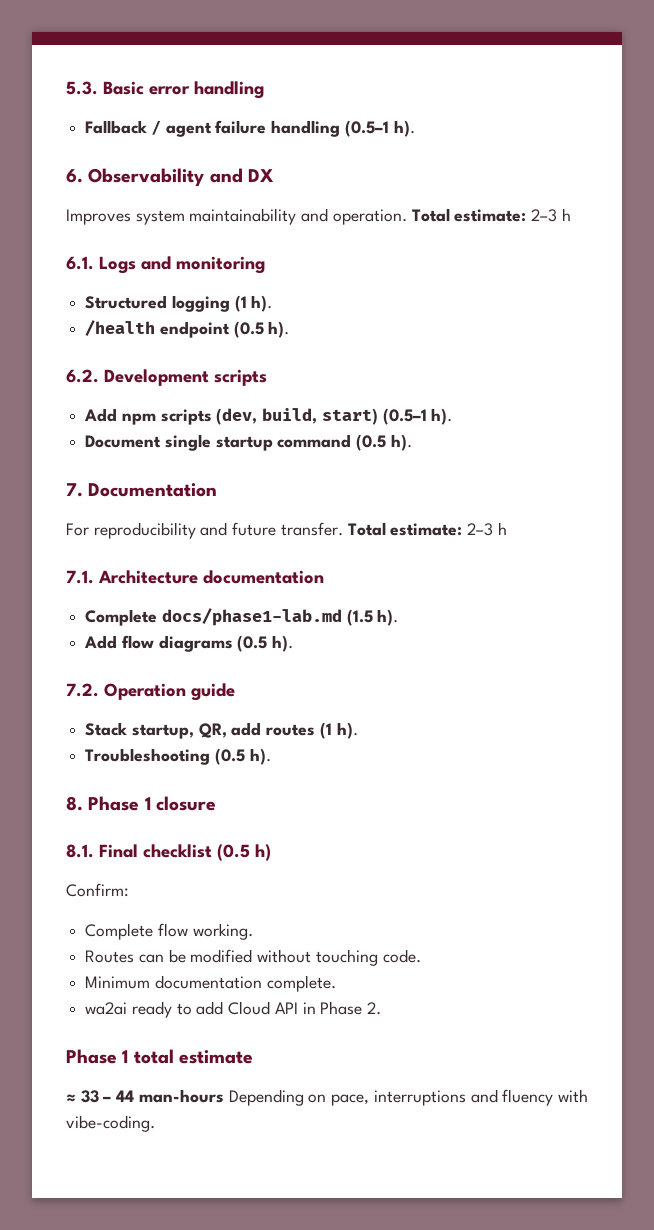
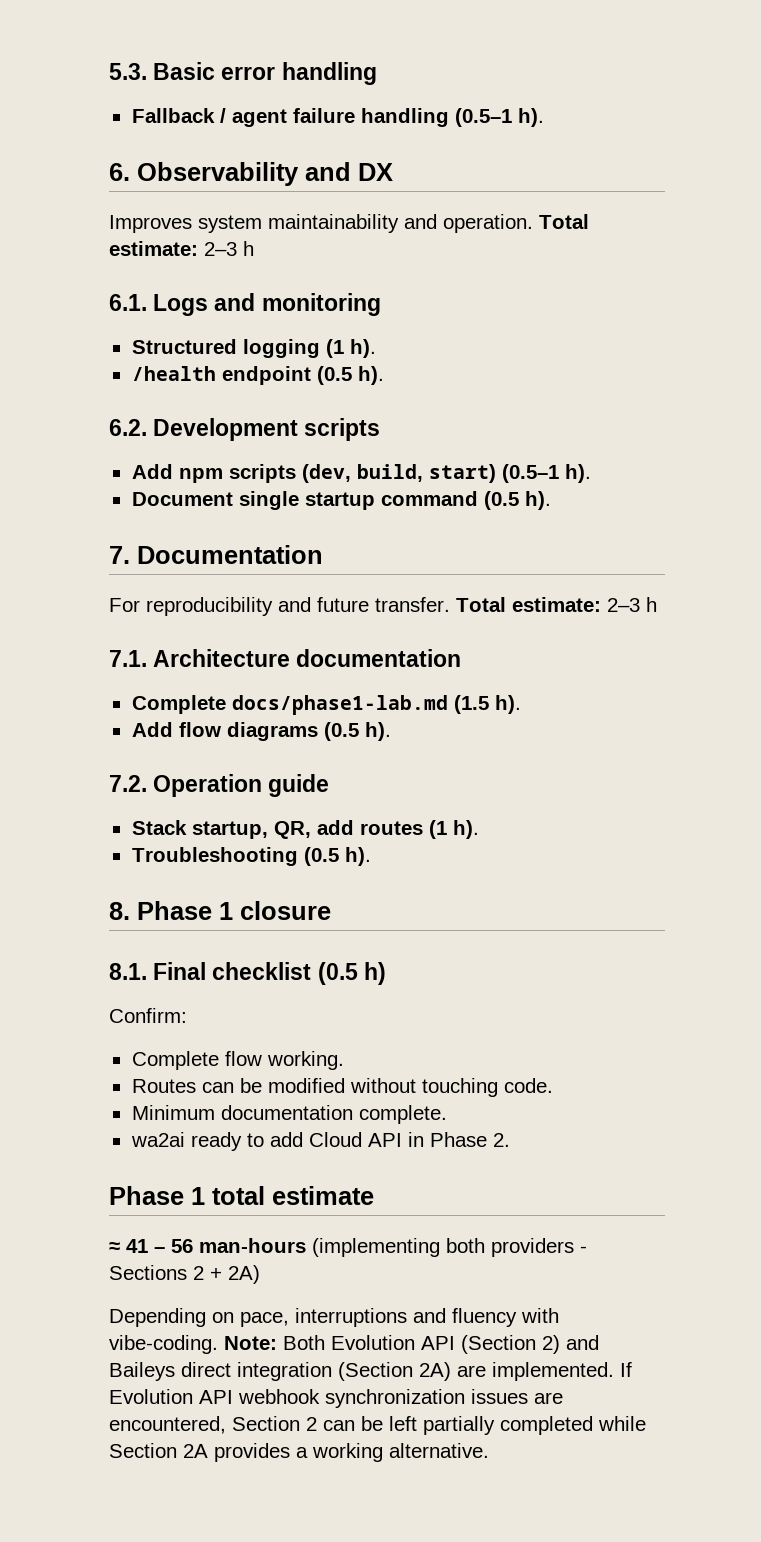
- ≈ 33 – 44 man-hours Depending on pace, interruptions and fluency with vibe-coding.
+ ≈ 41 – 56 man-hours (implementing both providers - Sections 2 + 2A)
+ Depending on pace, interruptions and fluency with vibe-coding.
+ Note: Both Evolution API (Section 2) and Baileys direct integration (Section 2A) are implemented. If Evolution API webhook synchronization issues are encountered, Section 2 can be left partially completed while Section 2A provides a working alternative.

